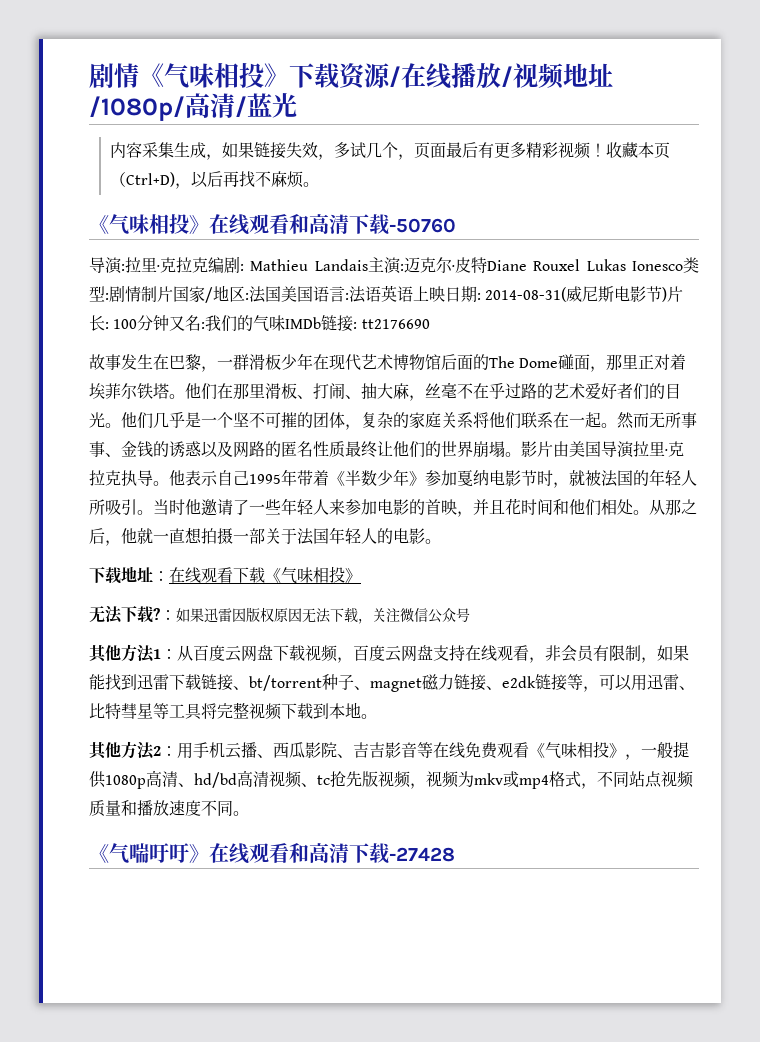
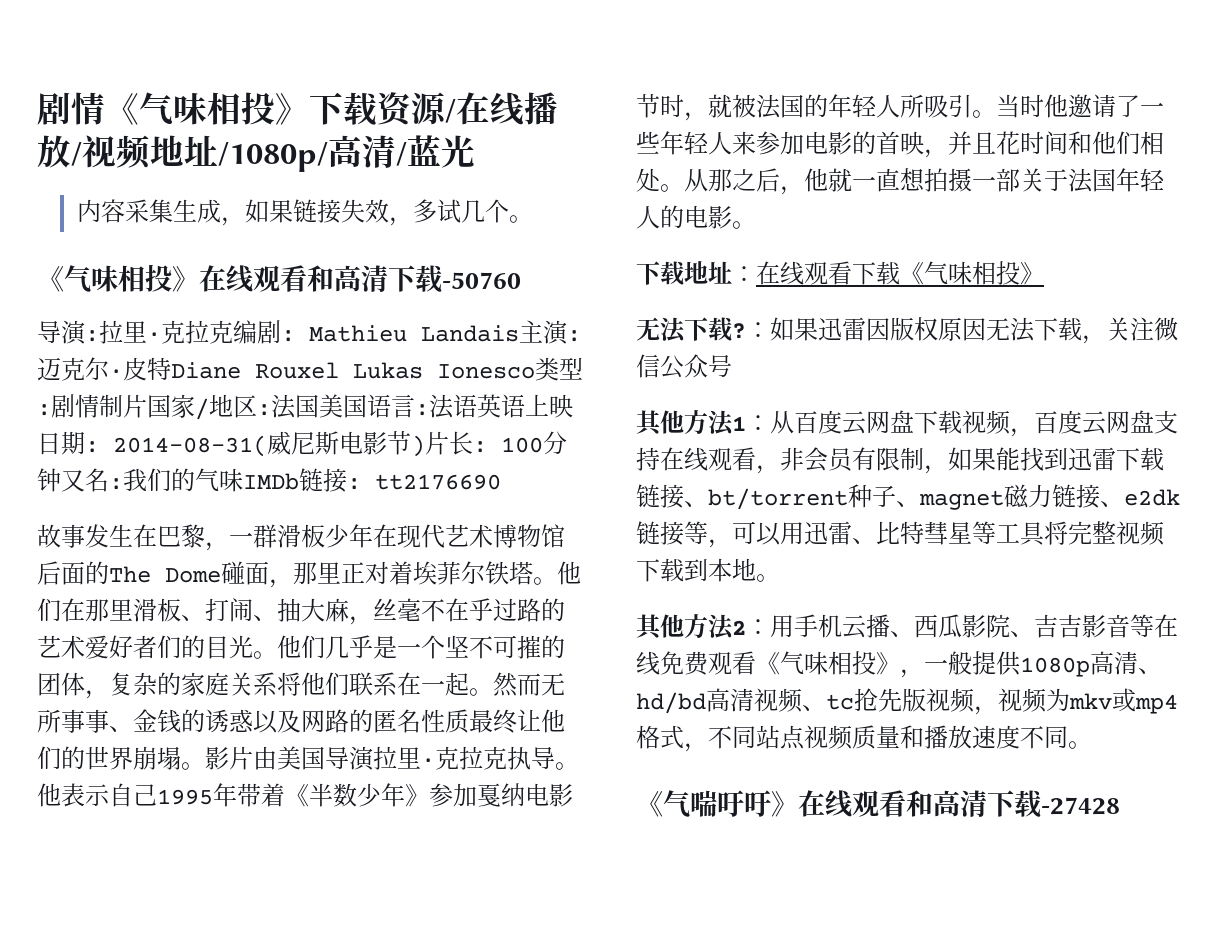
- 内容采集生成，如果链接失效，多试几个，页面最后有更多精彩视频！收藏本页（Ctrl+D)，以后再找不麻烦。
+ 内容采集生成，如果链接失效，多试几个。

